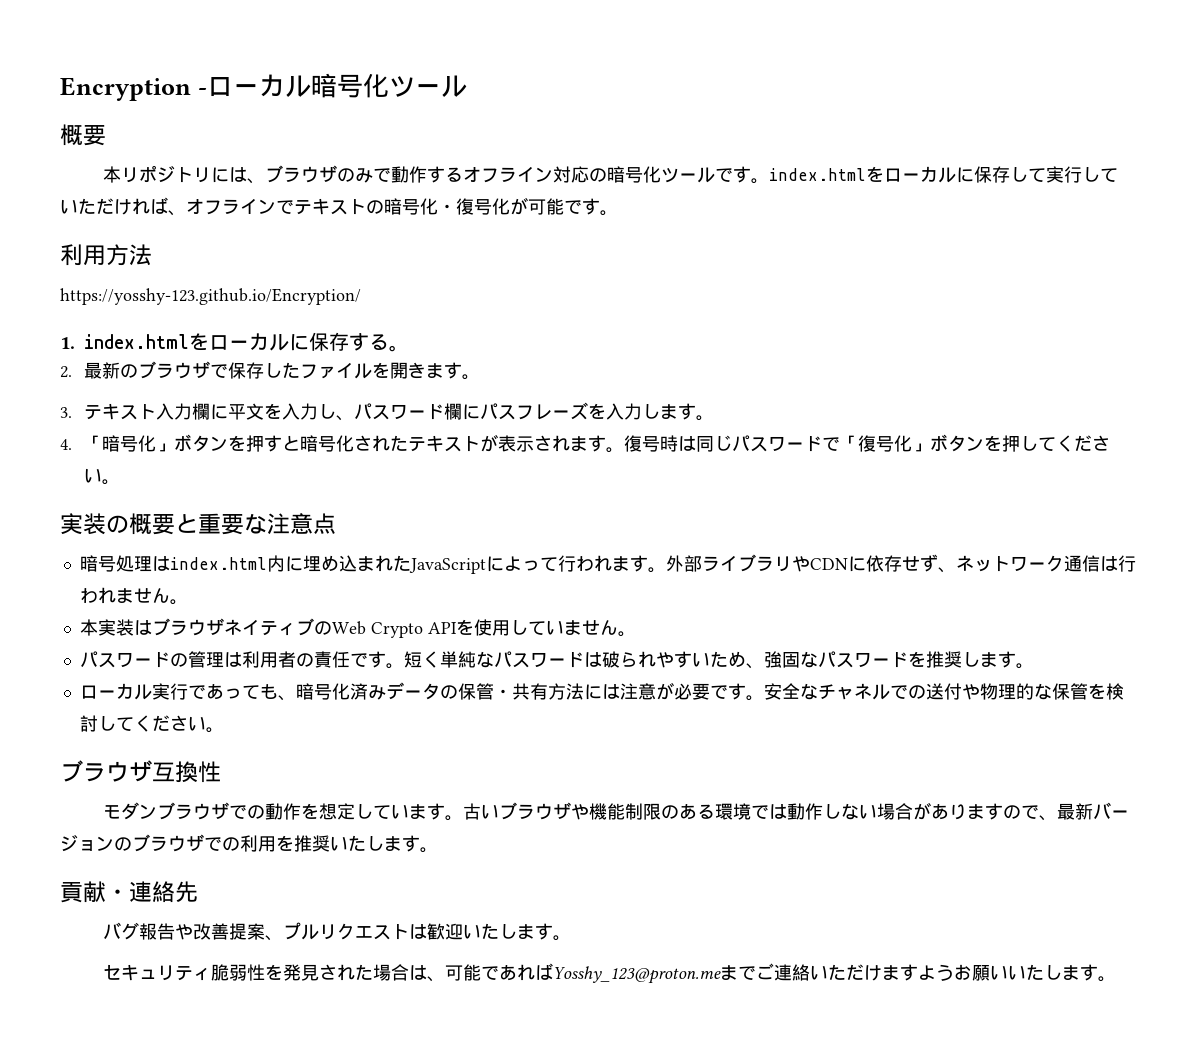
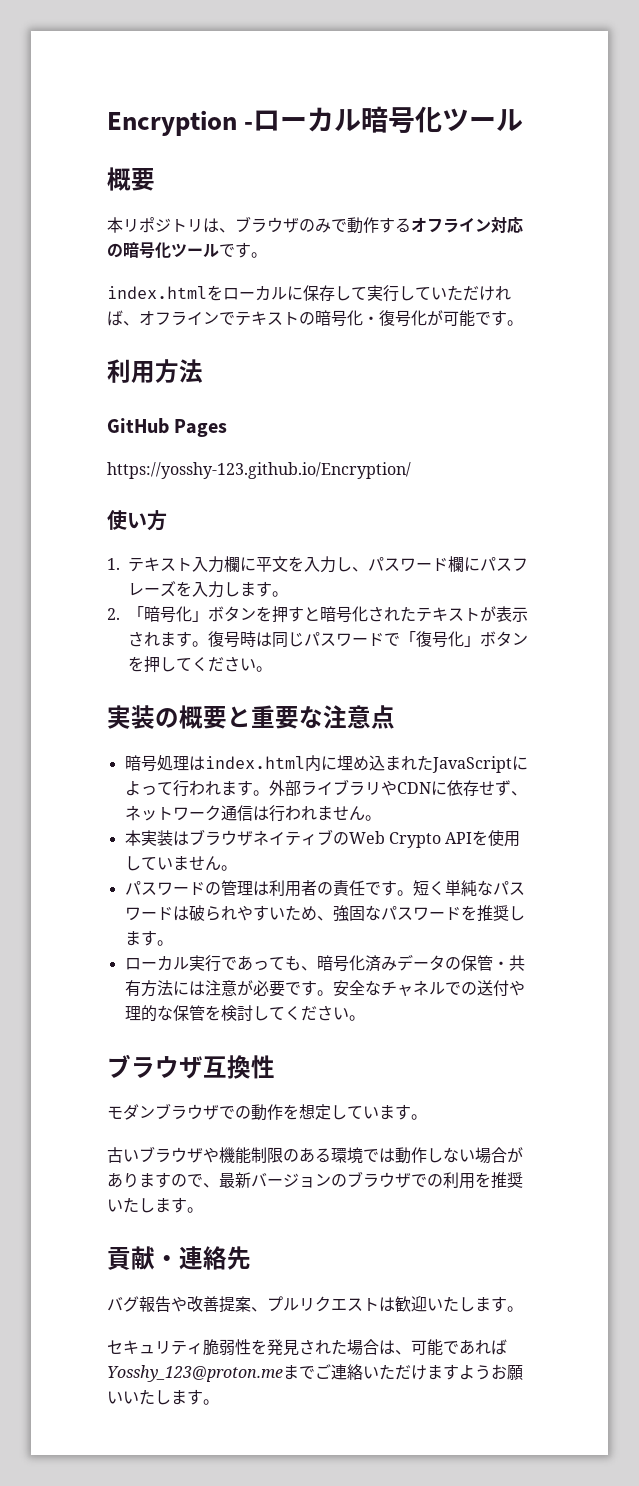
- 本リポジトリには、ブラウザのみで動作するオフライン対応の暗号化ツールです。index.htmlをローカルに保存して実行していただければ、オフラインでテキストの暗号化・復号化が可能です。
+ 本リポジトリは、ブラウザのみで動作するオフライン対応の暗号化ツールです。
+ index.htmlをローカルに保存して実行していただければ、オフラインでテキストの暗号化・復号化が可能です。
+ GitHub Pages
- 1. index.htmlをローカルに保存する。
- 2.最新のブラウザで保存したファイルを開きます。
- 3.テキスト入力欄に平文を入力し、パスワード欄にパスフレーズを入力します。
+ 使い方
+ 1.テキスト入力欄に平文を入力し、パスワード欄にパスフレーズを入力します。
- 4.「暗号化」ボタンを押すと暗号化されたテキストが表示されます。
+ 2.「暗号化」ボタンを押すと暗号化されたテキストが表示されます。
- 安全なチャネルでの送付や物理的な保管を検討してください。
+ 安全なチャネルでの送付や理的な保管を検討してください。
- モダンブラウザでの動作を想定しています。古いブラウザや機能制限のある環境では動作しない場合がありますので、最新バージョンのブラウザでの利用を推奨いたします。
+ モダンブラウザでの動作を想定しています。
+ 古いブラウザや機能制限のある環境では動作しない場合がありますので、最新バージョンのブラウザでの利用を推奨いたします。

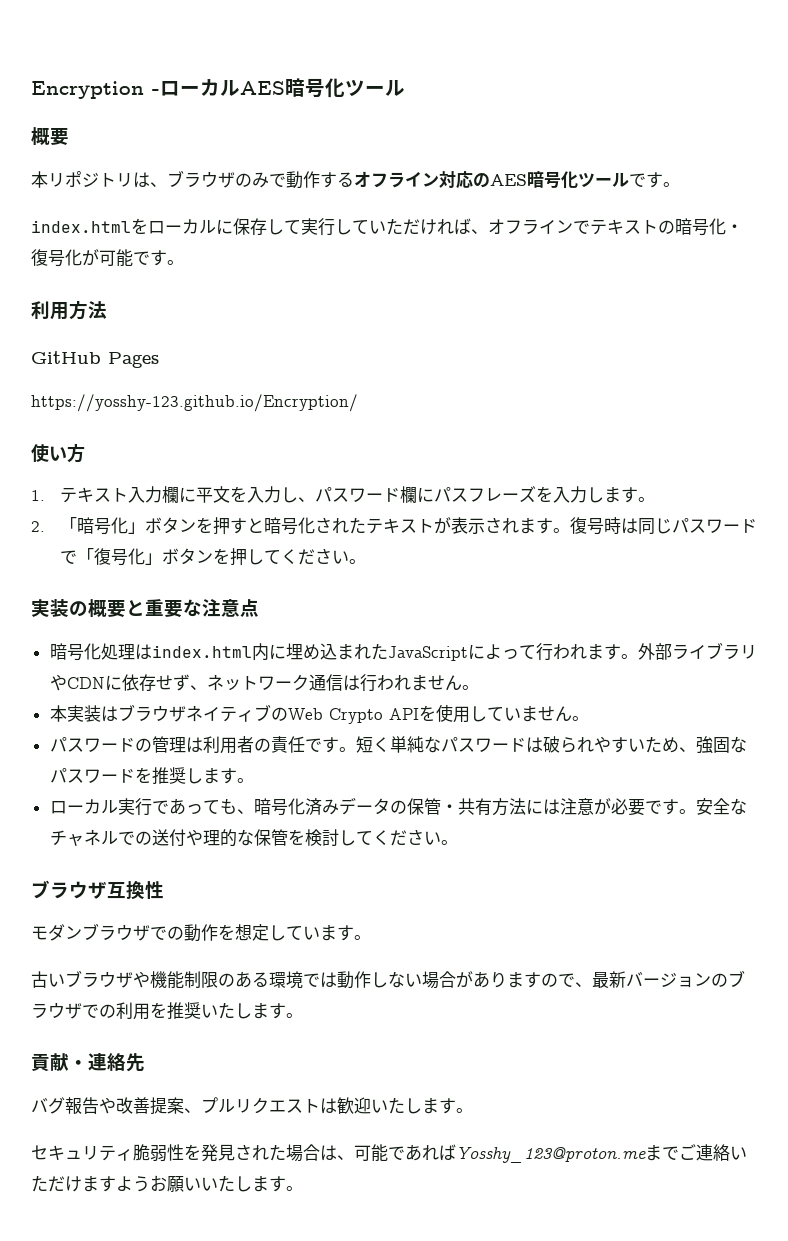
- Encryption -ローカル暗号化ツール
+ Encryption -ローカルAES暗号化ツール
- 本リポジトリは、ブラウザのみで動作するオフライン対応の暗号化ツールです。
+ 本リポジトリは、ブラウザのみで動作するオフライン対応のAES暗号化ツールです。
- 暗号処理はindex.html内に埋め込まれたJavaScriptによって行われます。
+ 暗号化処理はindex.html内に埋め込まれたJavaScriptによって行われます。

